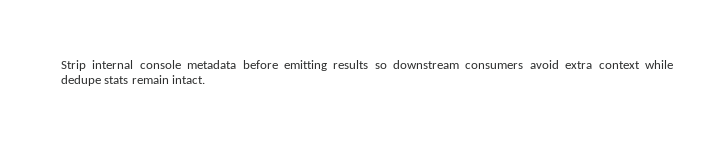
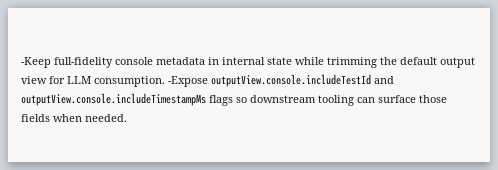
- Strip internal console metadata before emitting results so downstream consumers avoid extra context while dedupe stats remain intact.
+ -Keep full-fidelity console metadata in internal state while trimming the default output view for LLM consumption. -Expose outputView.console.includeTestId and outputView.console.includeTimestampMs flags so downstream tooling can surface those fields when needed.

